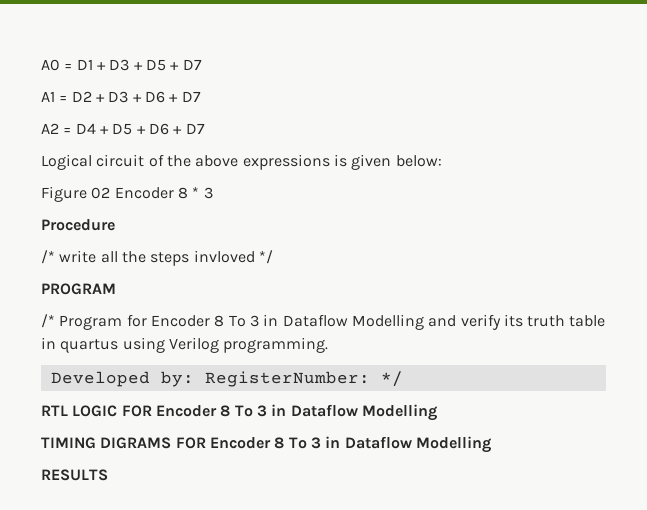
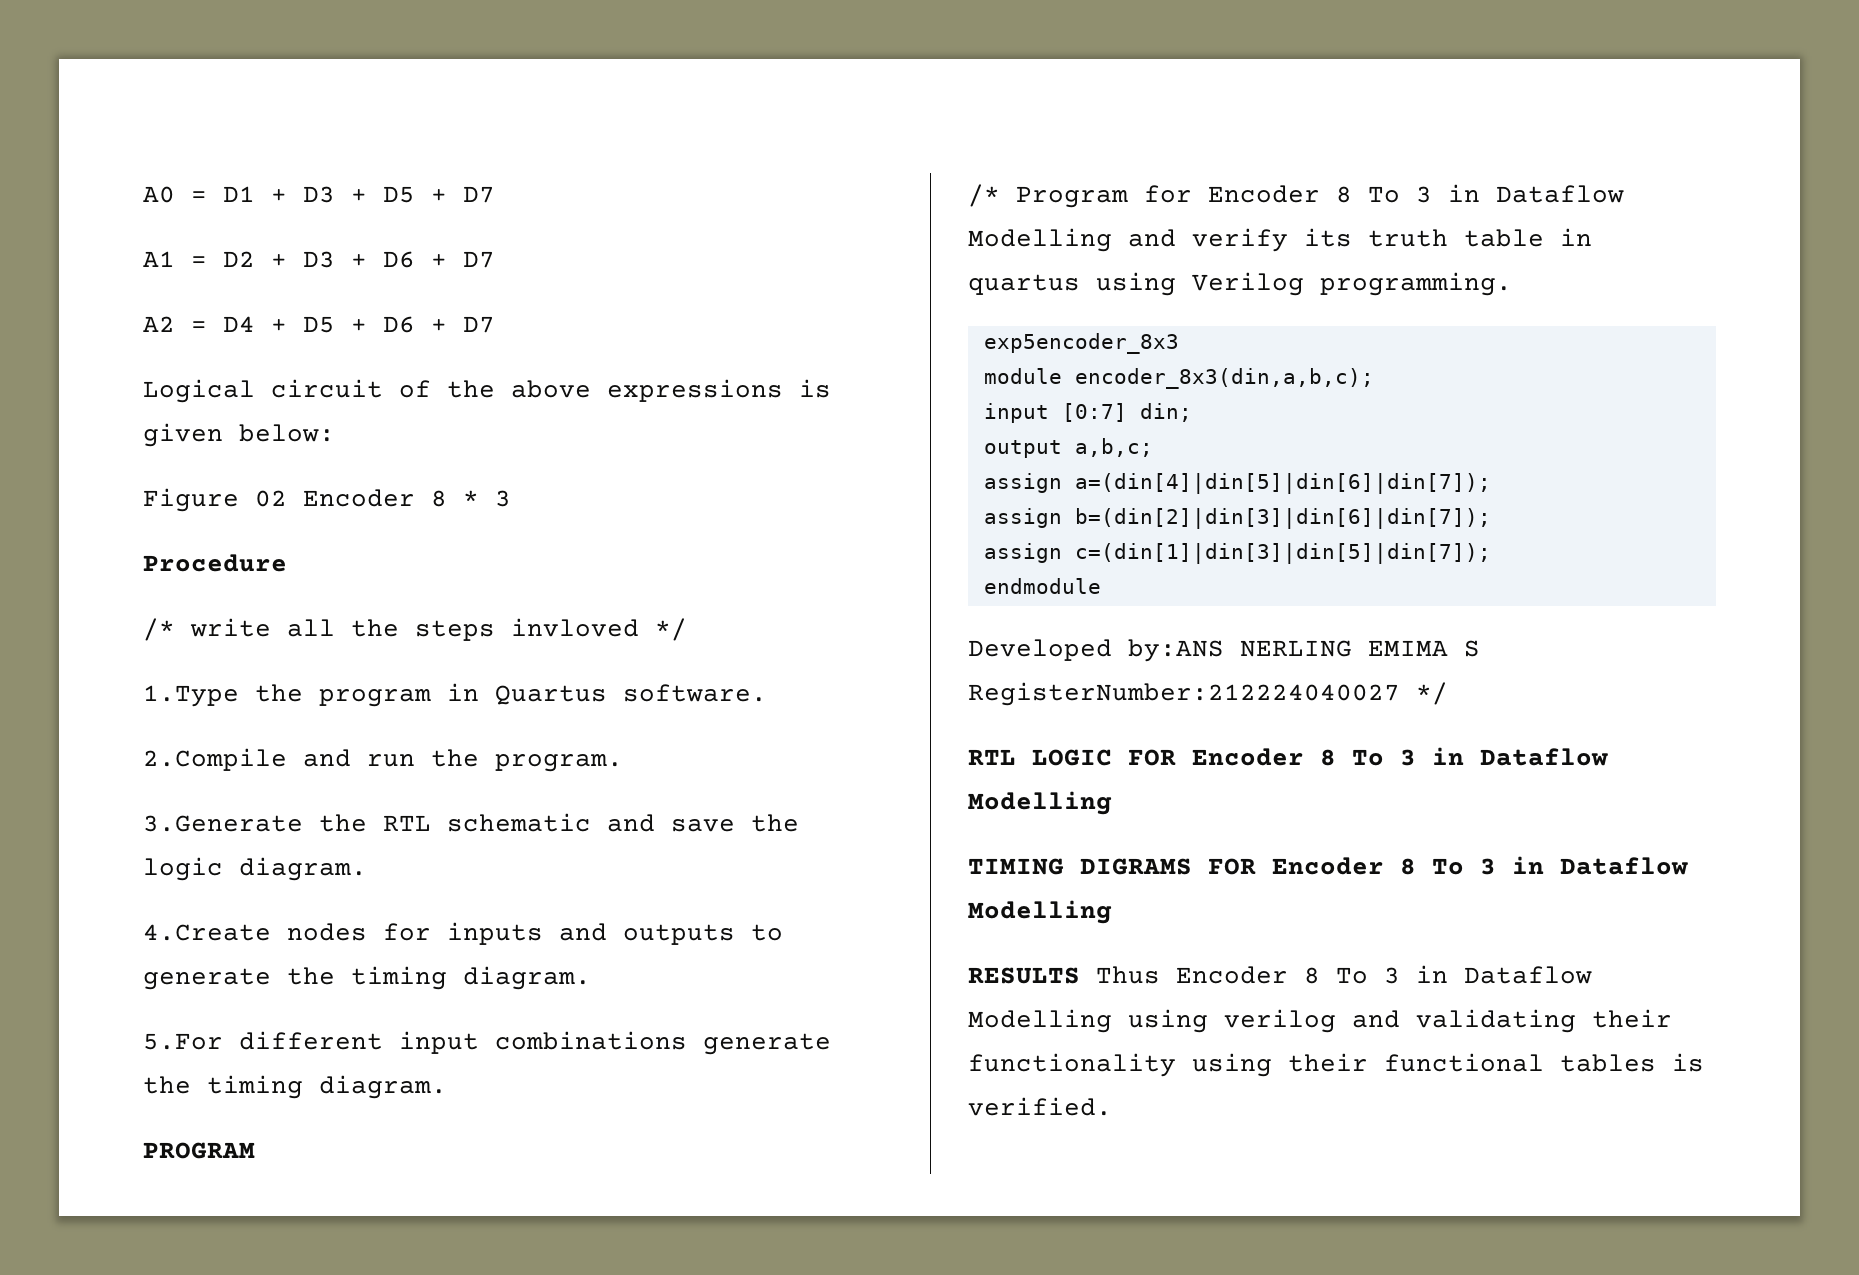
+ 1.Type the program in Quartus software.
+ 2.Compile and run the program.
+ 3.Generate the RTL schematic and save the logic diagram.
+ 4.Create nodes for inputs and outputs to generate the timing diagram.
+ 5.For different input combinations generate the timing diagram.
- Developed by: RegisterNumber: */
+ exp5encoder_8x3
+ module encoder_8x3(din,a,b,c);
+ input [0:7] din;
+ output a,b,c;
+ assign a=(din[4]|din[5]|din[6]|din[7]);
+ assign b=(din[2]|din[3]|din[6]|din[7]);
+ assign c=(din[1]|din[3]|din[5]|din[7]);
+ endmodule
+ Developed by:ANS NERLING EMIMA S RegisterNumber:212224040027 */
- RESULTS
+ RESULTS Thus Encoder 8 To 3 in Dataflow Modelling using verilog and validating their functionality using their functional tables is verified.

